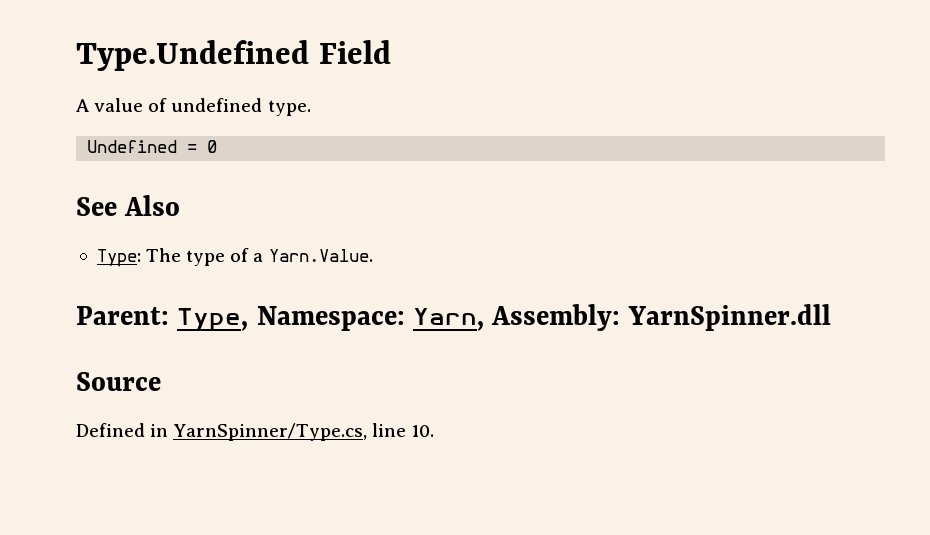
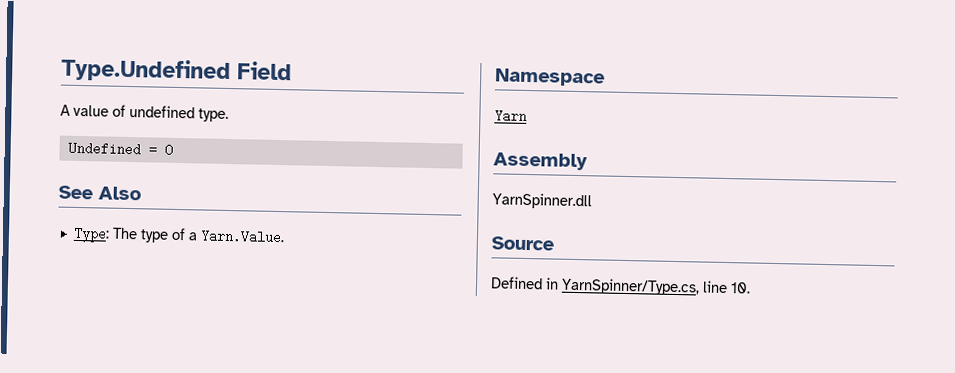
- Parent: Type, Namespace: Yarn, Assembly: YarnSpinner.dll
+ Namespace
+ Yarn
+ Assembly
+ YarnSpinner.dll

